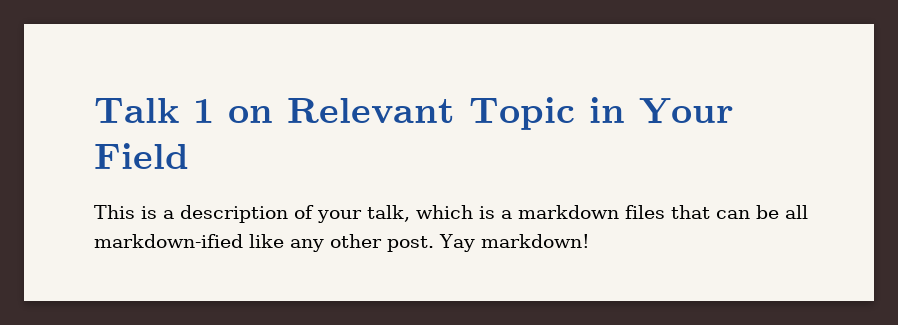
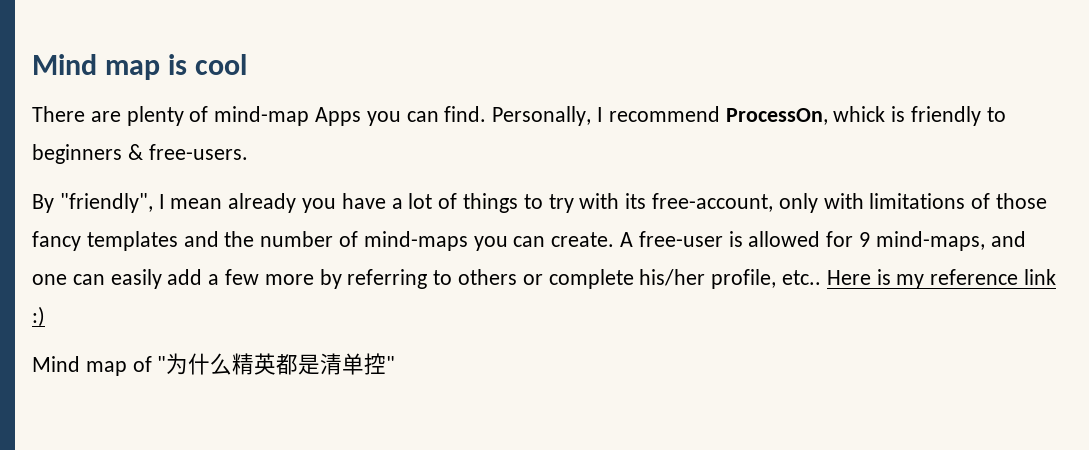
- Talk 1 on Relevant Topic in Your Field
- This is a description of your talk, which is a markdown files that can be all markdown-ified like any other post. Yay markdown!
+ Mind map is cool
+ There are plenty of mind-map Apps you can find. Personally, I recommend ProcessOn, whick is friendly to beginners & free-users.
+ By "friendly", I mean already you have a lot of things to try with its free-account, only with limitations of those fancy templates and the number of mind-maps you can create. A free-user is allowed for 9 mind-maps, and one can easily add a few more by referring to others or complete his/her profile, etc.. Here is my reference link :)
+ Mind map of "为什么精英都是清单控"

